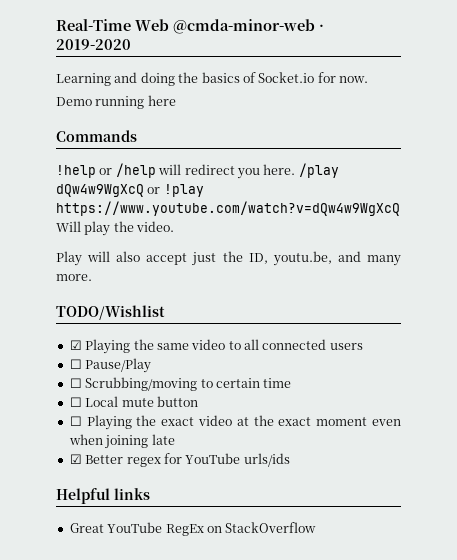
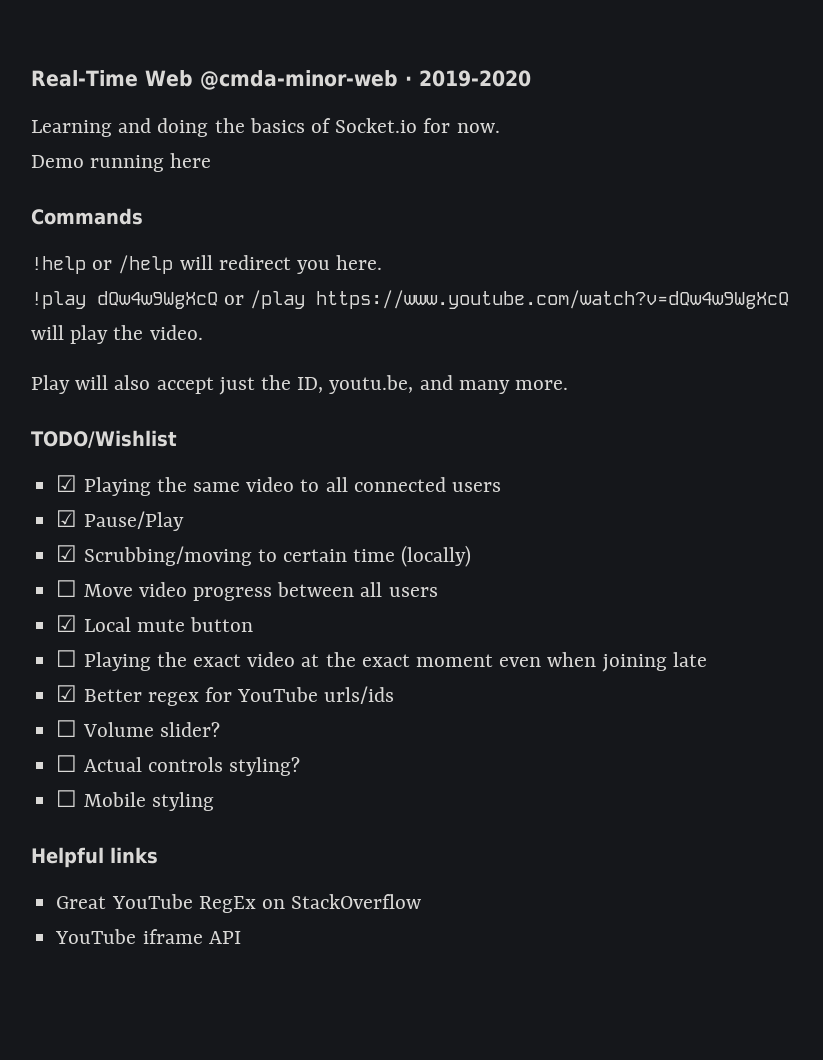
- !help or /help will redirect you here. /play dQw4w9WgXcQ or !play https://www.youtube.com/watch?v=dQw4w9WgXcQ Will play the video.
+ !help or /help will redirect you here.
+ !play dQw4w9WgXcQ or /play https://www.youtube.com/watch?v=dQw4w9WgXcQ will play the video.
- ☐ Pause/Play
+ ☑ Pause/Play
- ☐ Scrubbing/moving to certain time
- ☐ Local mute button
+ ☑ Scrubbing/moving to certain time (locally)
+ ☐ Move video progress between all users
+ ☑ Local mute button
+ ☐ Volume slider?
+ ☐ Actual controls styling?
+ ☐ Mobile styling
+ YouTube iframe API

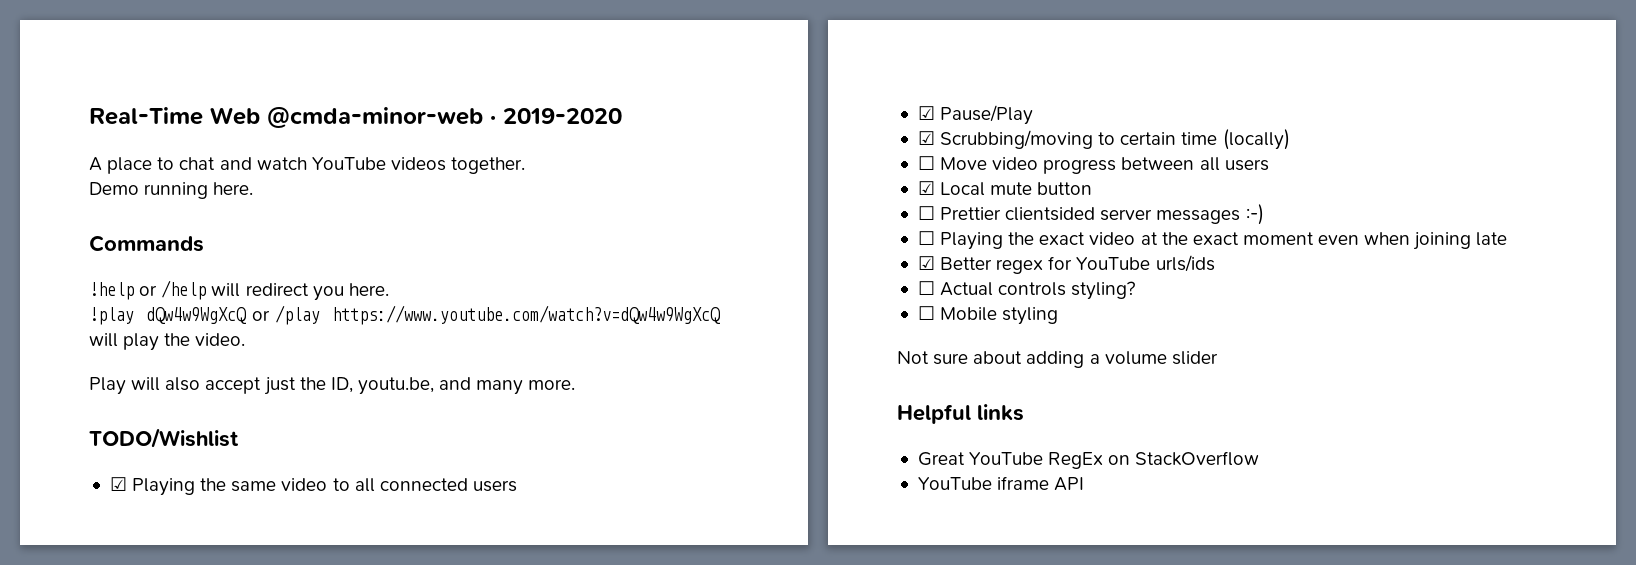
- Learning and doing the basics of Socket.io for now.
+ A place to chat and watch YouTube videos together.
- Demo running here
+ Demo running here.
+ ☐ Prettier clientsided server messages :-)
- ☐ Volume slider?
+ Not sure about adding a volume slider

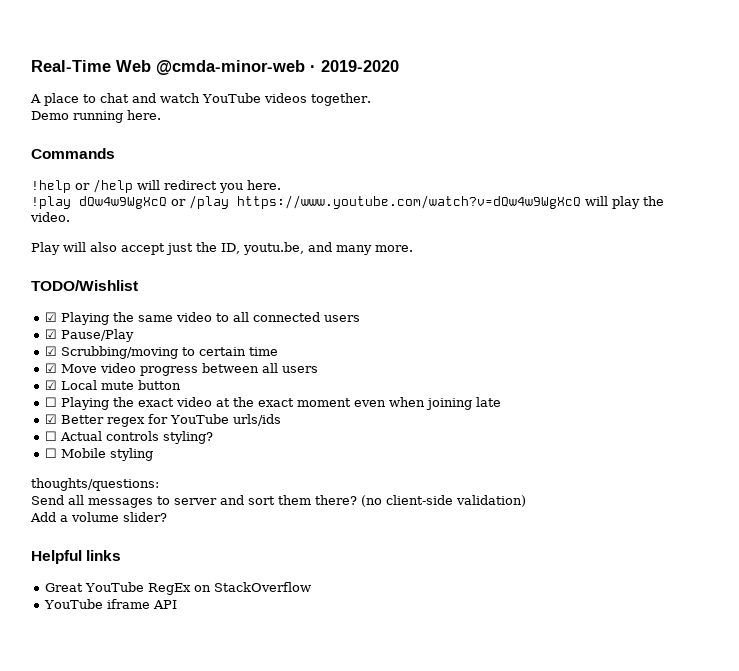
- ☑ Scrubbing/moving to certain time (locally)
- ☐ Move video progress between all users
+ ☑ Scrubbing/moving to certain time
+ ☑ Move video progress between all users
- ☐ Prettier clientsided server messages :-)
- Not sure about adding a volume slider
+ thoughts/questions:
+ Send all messages to server and sort them there? (no client-side validation)
+ Add a volume slider?

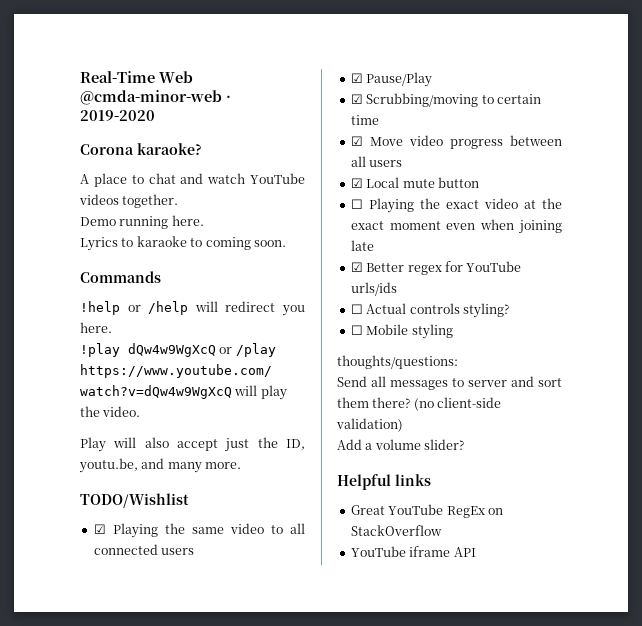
+ Corona karaoke?
+ Lyrics to karaoke to coming soon.

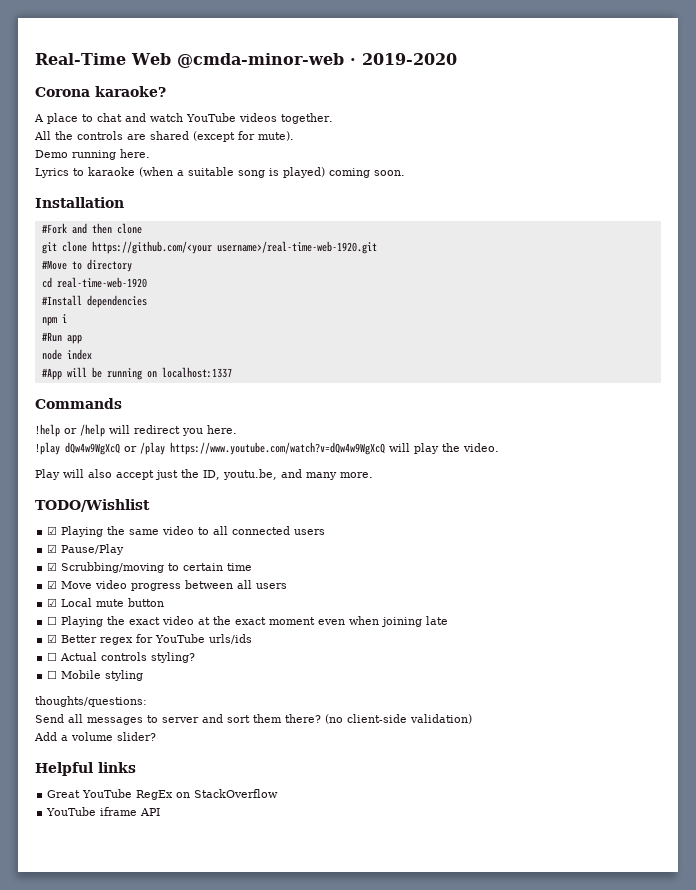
+ All the controls are shared (except for mute).
- Lyrics to karaoke to coming soon.
+ Lyrics to karaoke (when a suitable song is played) coming soon.
+ Installation
+ #Fork and then clone
+ git clone https://github.com/<your username>/real-time-web-1920.git
+ #Move to directory
+ cd real-time-web-1920
+ #Install dependencies
+ npm i
+ #Run app
+ node index
+ #App will be running on localhost:1337

